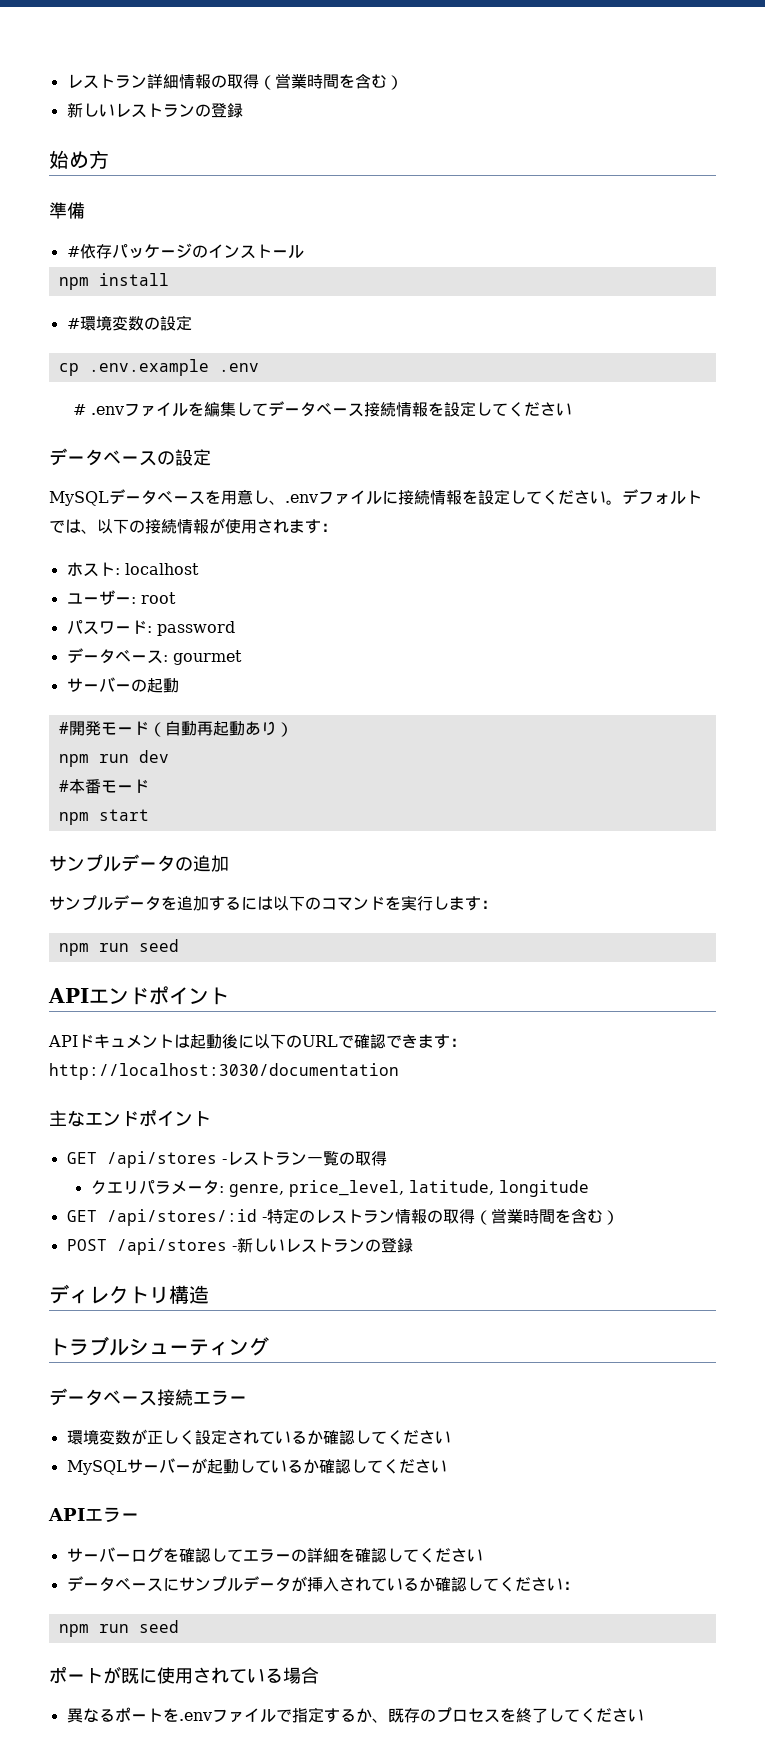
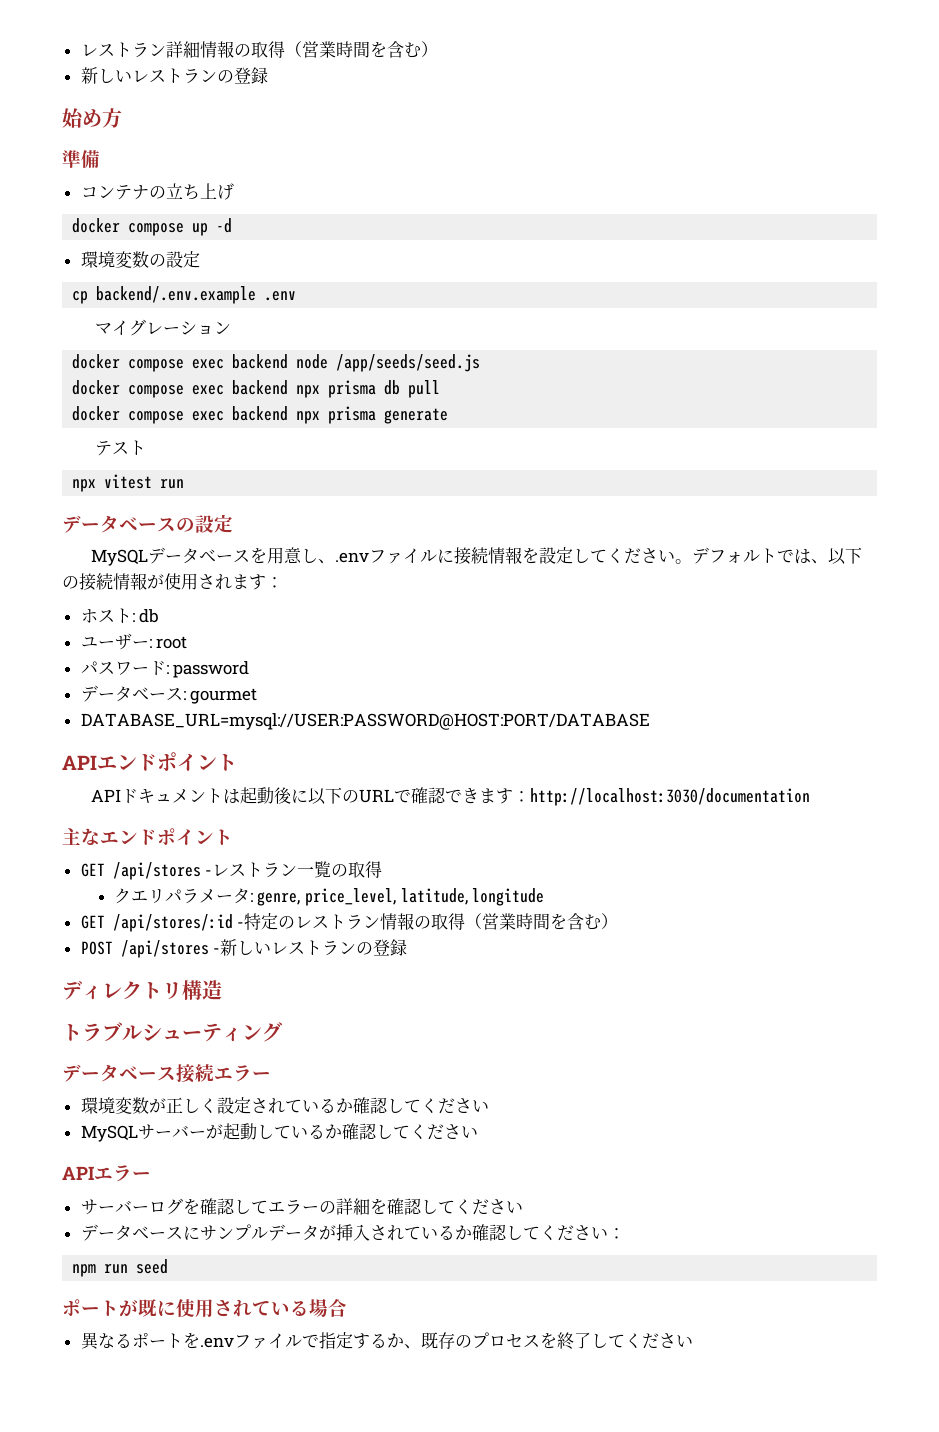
- #依存パッケージのインストール
- npm install
- #環境変数の設定
+ コンテナの立ち上げ
+ docker compose up -d
+ 環境変数の設定
- cp .env.example .env
+ cp backend/.env.example .env
- # .envファイルを編集してデータベース接続情報を設定してください
+ マイグレーション
+ docker compose exec backend node /app/seeds/seed.js
+ docker compose exec backend npx prisma db pull
+ docker compose exec backend npx prisma generate
+ テスト
+ npx vitest run
- ホスト: localhost
+ ホスト: db
- サーバーの起動
- #開発モード（自動再起動あり）
- npm run dev
- #本番モード
- npm start
- サンプルデータの追加
- サンプルデータを追加するには以下のコマンドを実行します：
- npm run seed
+ DATABASE_URL=mysql://USER:PASSWORD@HOST:PORT/DATABASE

